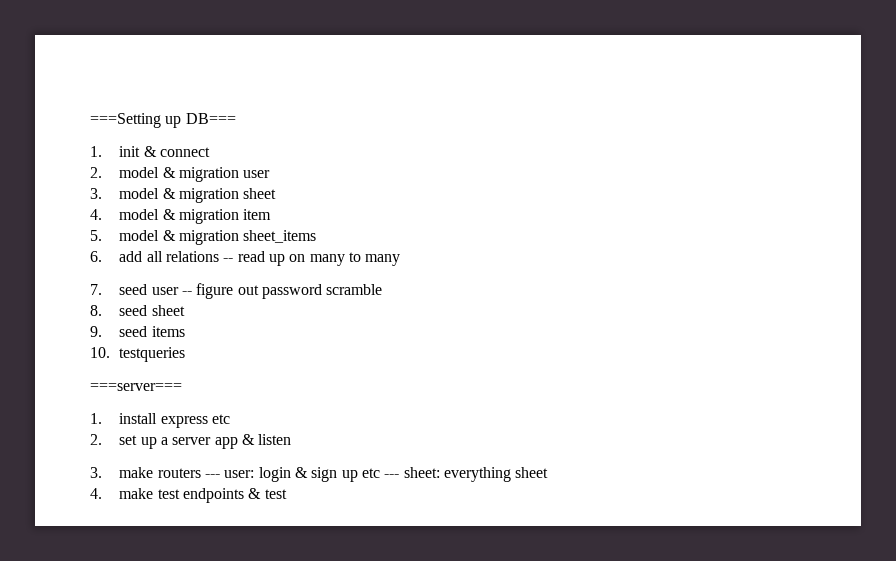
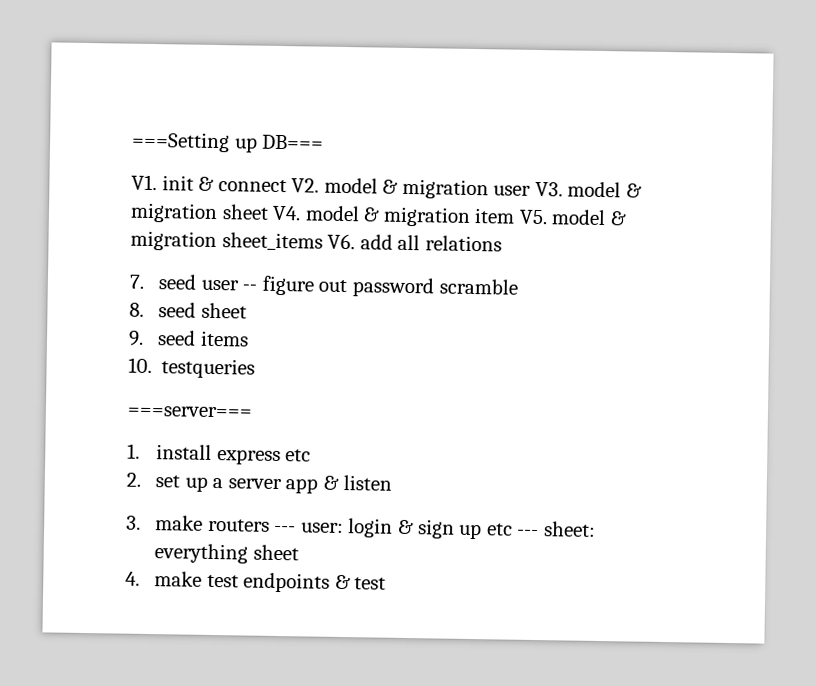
- 1. init & connect
- 2. model & migration user
- 3. model & migration sheet
- 4. model & migration item
- 5. model & migration sheet_items
- 6. add all relations -- read up on many to many
+ V1. init & connect V2. model & migration user V3. model & migration sheet V4. model & migration item V5. model & migration sheet_items V6. add all relations

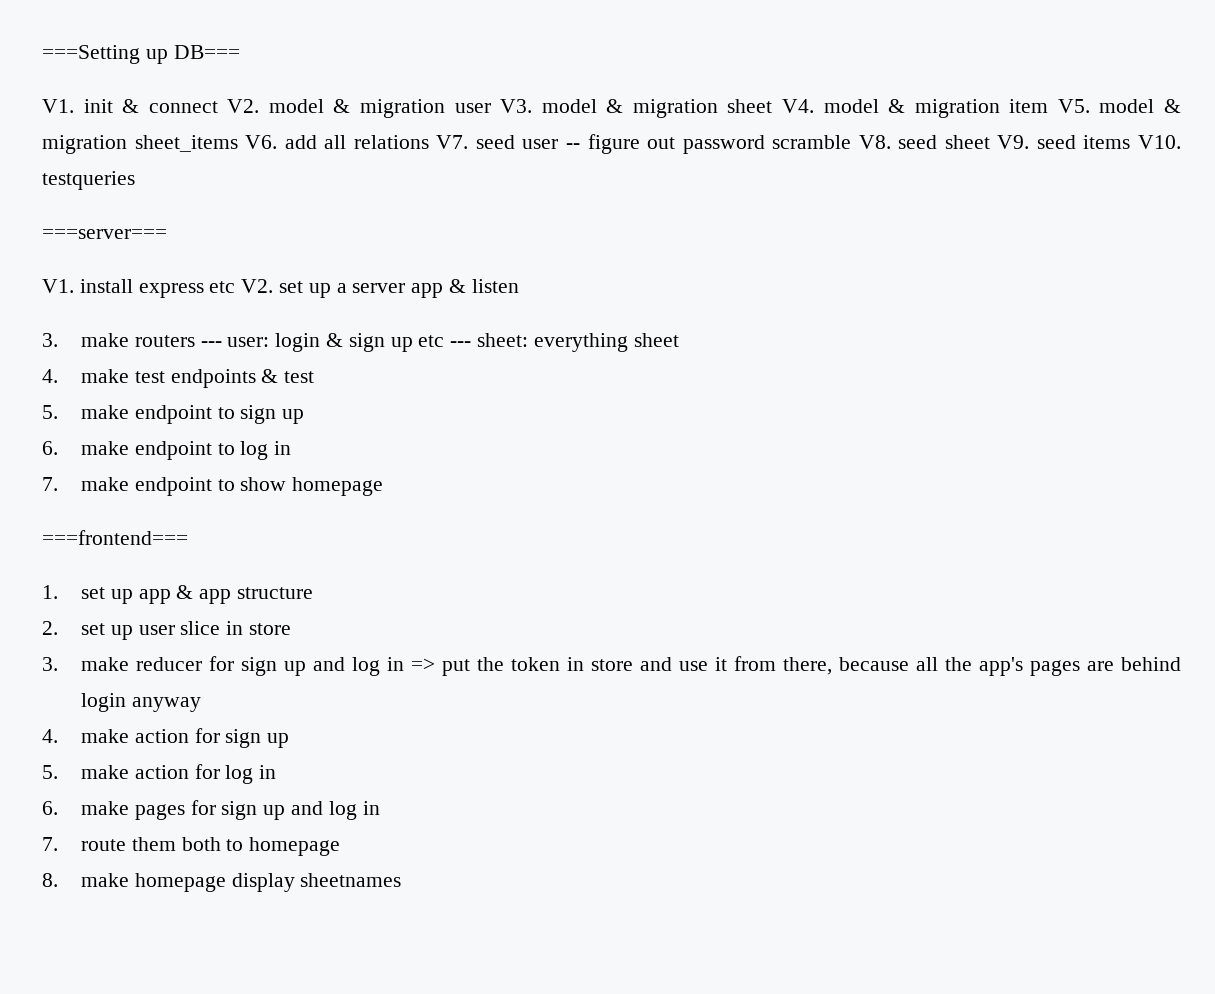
- V1. init & connect V2. model & migration user V3. model & migration sheet V4. model & migration item V5. model & migration sheet_items V6. add all relations
- 7. seed user -- figure out password scramble
- 8. seed sheet
- 9. seed items
- 10. testqueries
+ V1. init & connect V2. model & migration user V3. model & migration sheet V4. model & migration item V5. model & migration sheet_items V6. add all relations V7. seed user -- figure out password scramble V8. seed sheet V9. seed items V10. testqueries
- 1. install express etc
- 2. set up a server app & listen
+ V1. install express etc V2. set up a server app & listen
+ 5. make endpoint to sign up
+ 6. make endpoint to log in
+ 7. make endpoint to show homepage
+ ===frontend===
+ 1. set up app & app structure
+ 2. set up user slice in store
+ 3. make reducer for sign up and log in => put the token in store and use it from there, because all the app's pages are behind login anyway
+ 4. make action for sign up
+ 5. make action for log in
+ 6. make pages for sign up and log in
+ 7. route them both to homepage
+ 8. make homepage display sheetnames

